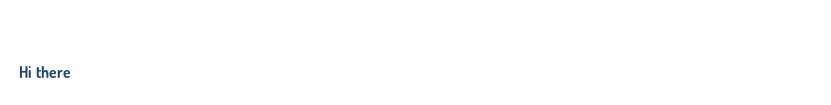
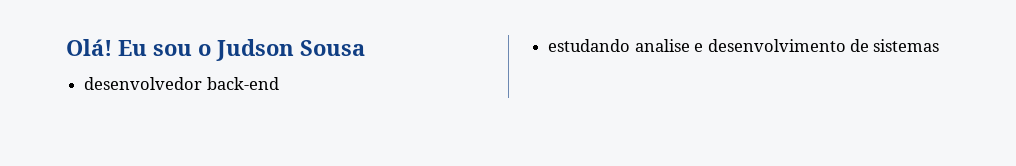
- Hi there
+ Olá! Eu sou o Judson Sousa
+ desenvolvedor back-end
+ estudando analise e desenvolvimento de sistemas

